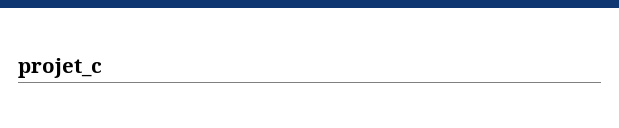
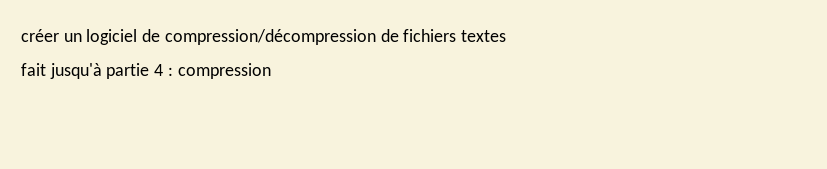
- projet_c
+ créer un logiciel de compression/décompression de fichiers textes
+ fait jusqu'à partie 4 : compression

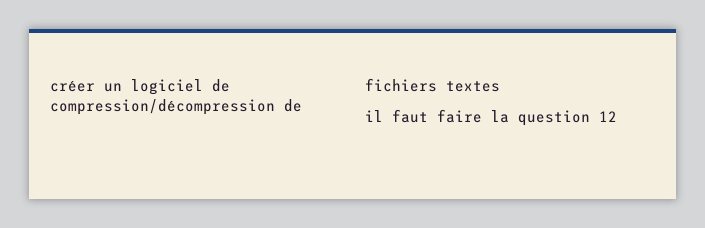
- fait jusqu'à partie 4 : compression
+ il faut faire la question 12

